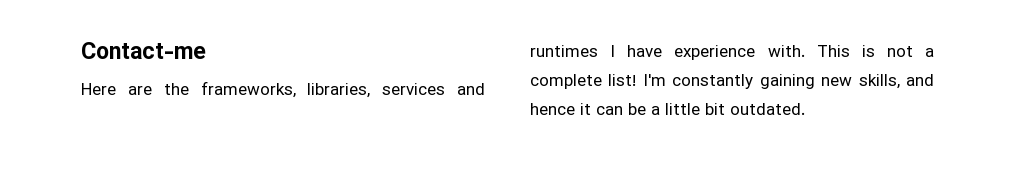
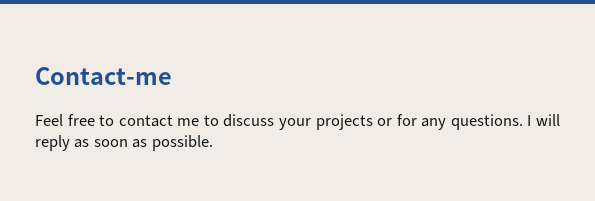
- Here are the frameworks, libraries, services and runtimes I have experience with. This is not a complete list! I'm constantly gaining new skills, and hence it can be a little bit outdated.
+ Feel free to contact me to discuss your projects or for any questions. I will reply as soon as possible.

